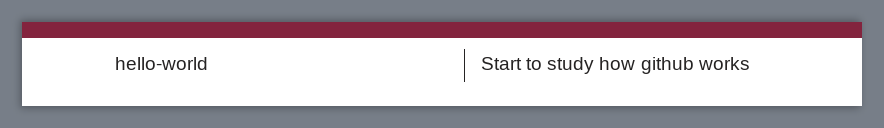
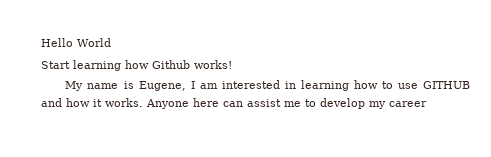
- hello-world
+ Hello World
- Start to study how github works
+ Start learning how Github works!
+ My name is Eugene, I am interested in learning how to use GITHUB and how it works. Anyone here can assist me to develop my career

